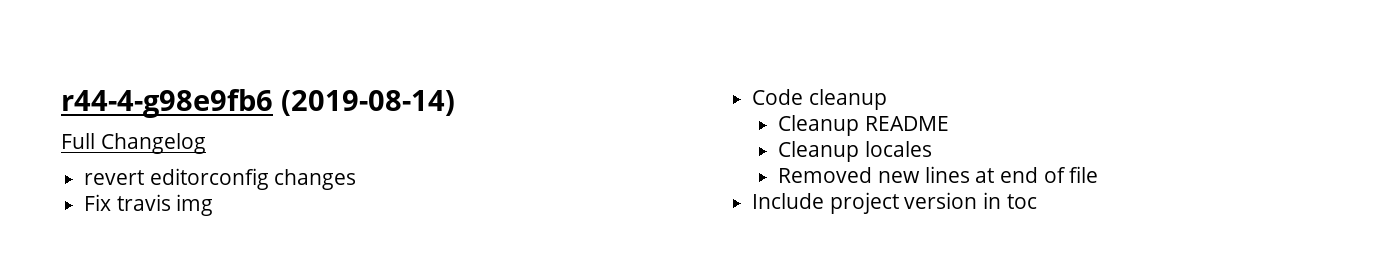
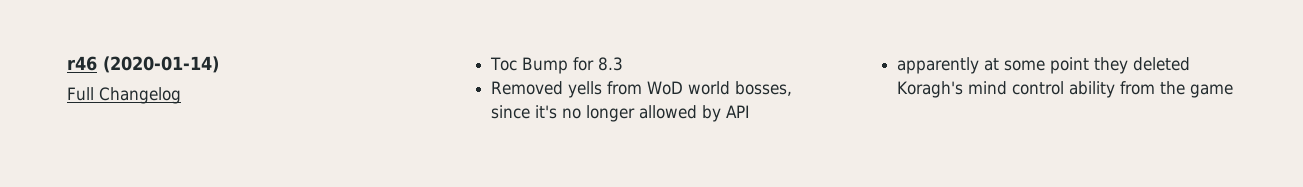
- r44-4-g98e9fb6 (2019-08-14)
+ r46 (2020-01-14)
- revert editorconfig changes
- Fix travis img
- Code cleanup
- Cleanup README
- Cleanup locales
- Removed new lines at end of file
- Include project version in toc
+ Toc Bump for 8.3
+ Removed yells from WoD world bosses, since it's no longer allowed by API
+ apparently at some point they deleted Koragh's mind control ability from the game

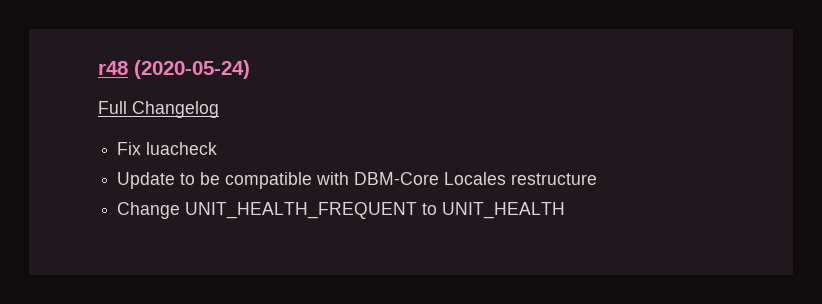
- r46 (2020-01-14)
+ r48 (2020-05-24)
- Toc Bump for 8.3
- Removed yells from WoD world bosses, since it's no longer allowed by API
- apparently at some point they deleted Koragh's mind control ability from the game
+ Fix luacheck
+ Update to be compatible with DBM-Core Locales restructure
+ Change UNIT_HEALTH_FREQUENT to UNIT_HEALTH

